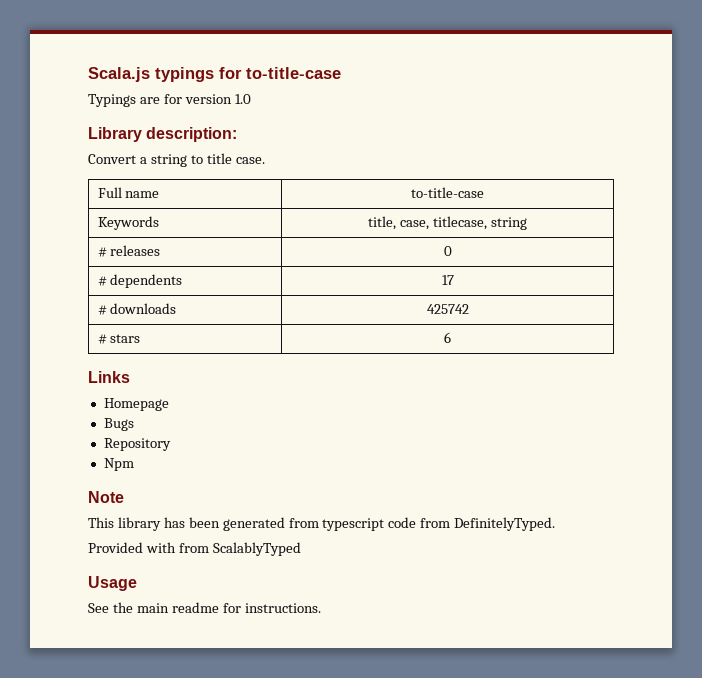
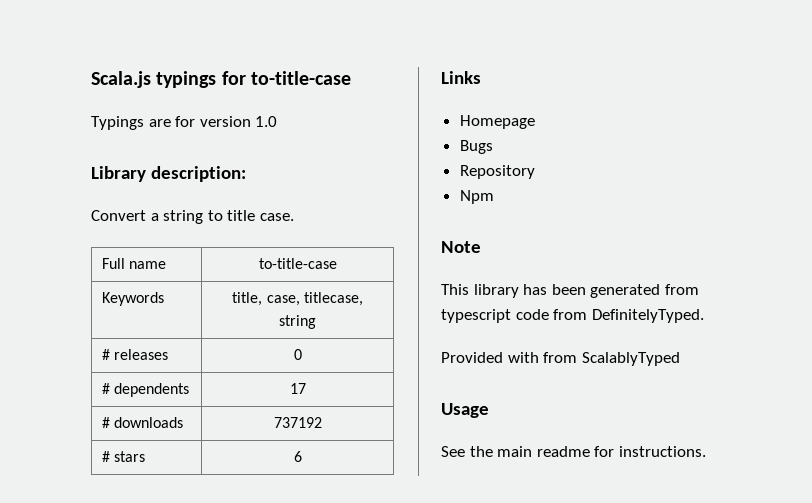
- # downloads | 425742
+ # downloads | 737192

